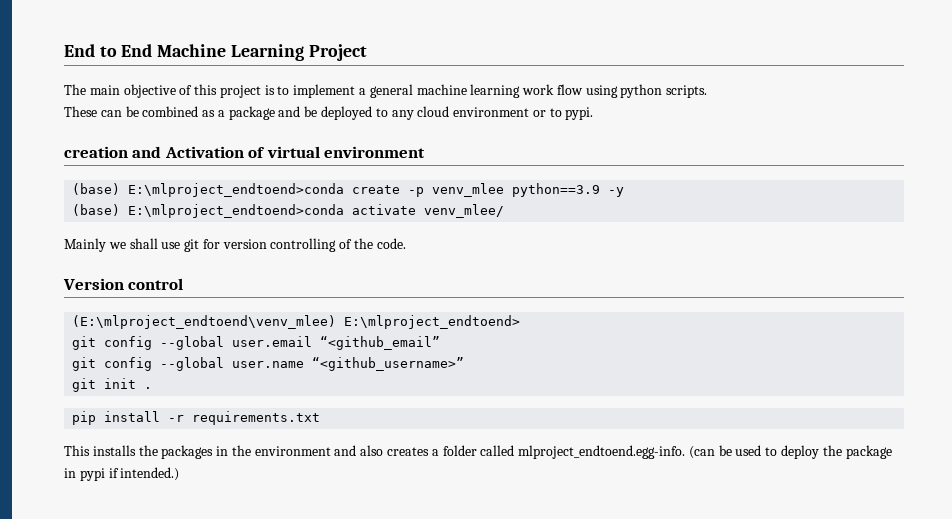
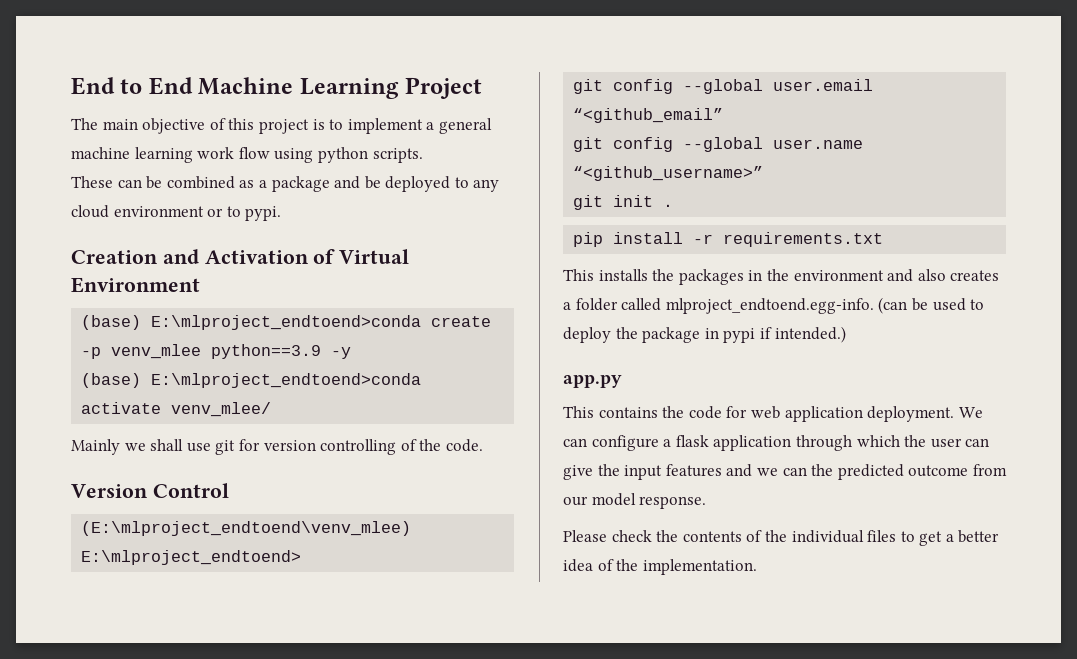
- creation and Activation of virtual environment
+ Creation and Activation of Virtual Environment
- Version control
+ Version Control
+ app.py
+ This contains the code for web application deployment. We can configure a flask application through which the user can give the input features and we can the predicted outcome from our model response.
+ Please check the contents of the individual files to get a better idea of the implementation.

